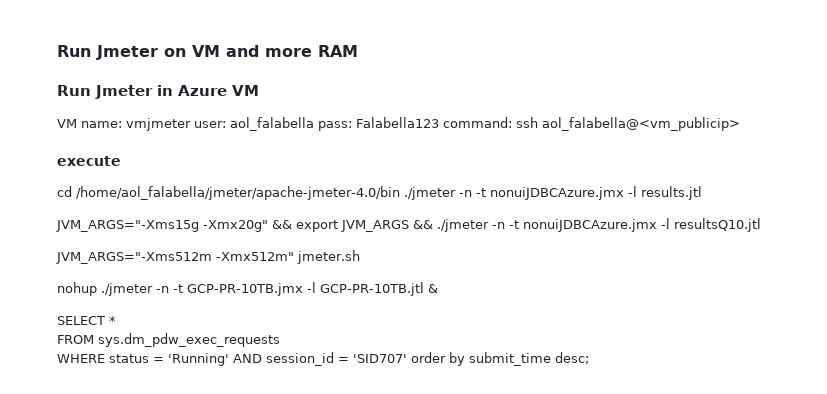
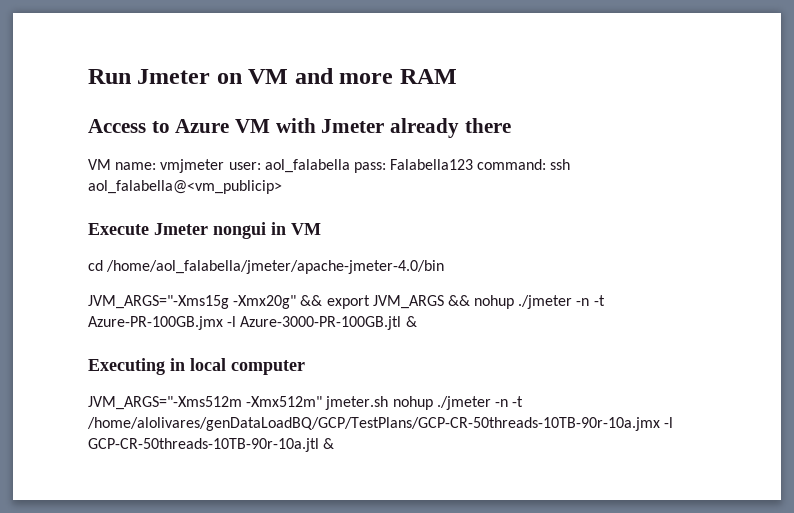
- Run Jmeter in Azure VM
+ Access to Azure VM with Jmeter already there
- execute
- cd /home/aol_falabella/jmeter/apache-jmeter-4.0/bin ./jmeter -n -t nonuiJDBCAzure.jmx -l results.jtl
+ Execute Jmeter nongui in VM
+ cd /home/aol_falabella/jmeter/apache-jmeter-4.0/bin
- JVM_ARGS="-Xms15g -Xmx20g" && export JVM_ARGS && ./jmeter -n -t nonuiJDBCAzure.jmx -l resultsQ10.jtl
+ JVM_ARGS="-Xms15g -Xmx20g" && export JVM_ARGS && nohup ./jmeter -n -t Azure-PR-100GB.jmx -l Azure-3000-PR-100GB.jtl &
+ Executing in local computer
- JVM_ARGS="-Xms512m -Xmx512m" jmeter.sh
- nohup ./jmeter -n -t GCP-PR-10TB.jmx -l GCP-PR-10TB.jtl &
- SELECT *
- FROM sys.dm_pdw_exec_requests
- WHERE status = 'Running' AND session_id = 'SID707' order by submit_time desc;
+ JVM_ARGS="-Xms512m -Xmx512m" jmeter.sh nohup ./jmeter -n -t /home/alolivares/genDataLoadBQ/GCP/TestPlans/GCP-CR-50threads-10TB-90r-10a.jmx -l GCP-CR-50threads-10TB-90r-10a.jtl &

